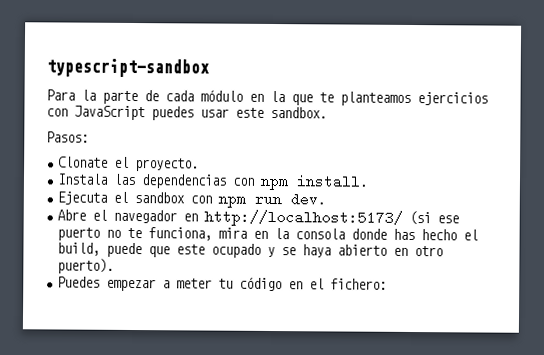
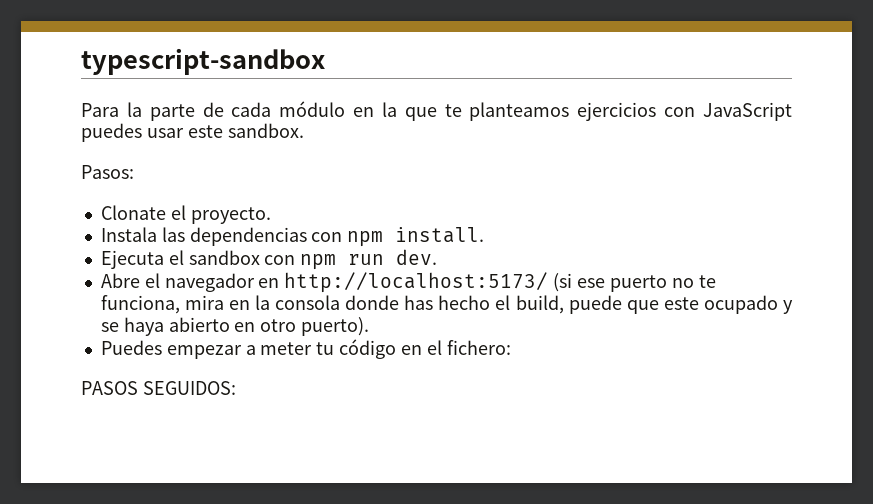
+ PASOS SEGUIDOS:

